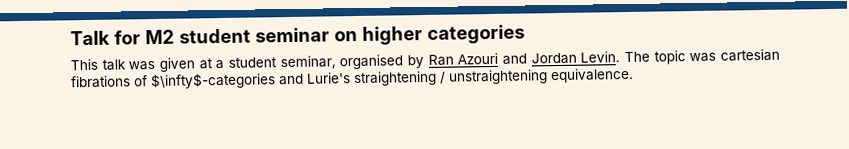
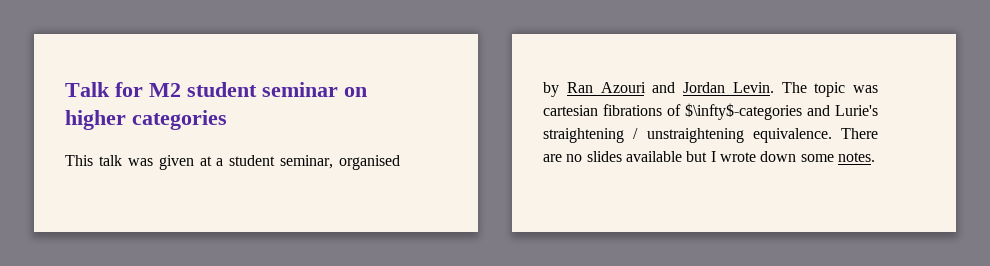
+ There are no slides available but I wrote down some notes.

